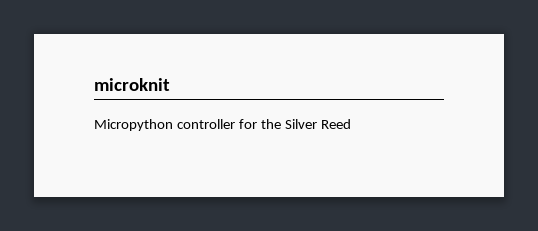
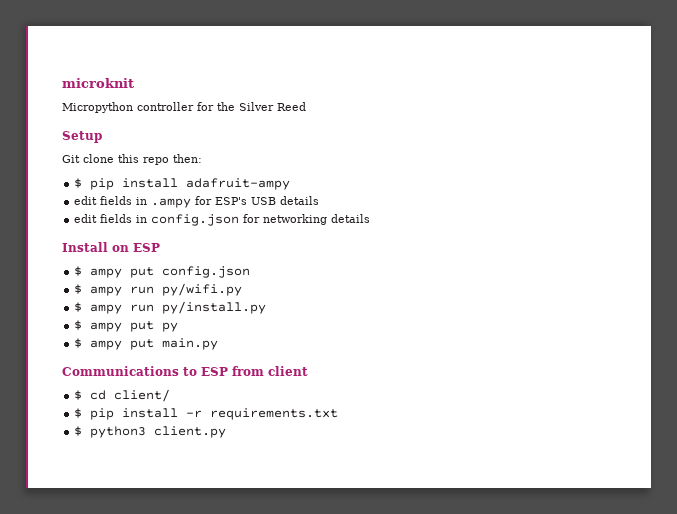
+ Setup
+ Git clone this repo then:
+ $ pip install adafruit-ampy
+ edit fields in .ampy for ESP's USB details
+ edit fields in config.json for networking details
+ Install on ESP
+ $ ampy put config.json
+ $ ampy run py/wifi.py
+ $ ampy run py/install.py
+ $ ampy put py
+ $ ampy put main.py
+ Communications to ESP from client
+ $ cd client/
+ $ pip install -r requirements.txt
+ $ python3 client.py

